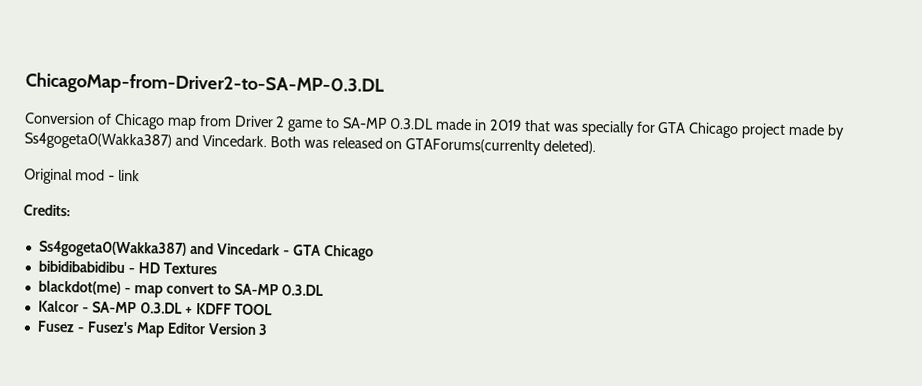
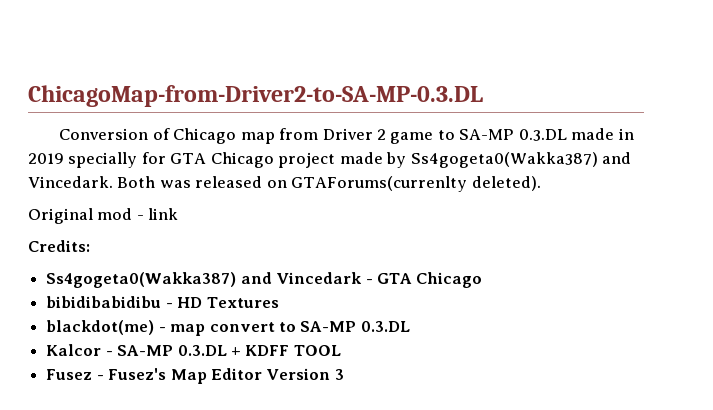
- Conversion of Chicago map from Driver 2 game to SA-MP 0.3.DL made in 2019 that was specially for GTA Chicago project made by Ss4gogeta0(Wakka387) and Vincedark.
+ Conversion of Chicago map from Driver 2 game to SA-MP 0.3.DL made in 2019 specially for GTA Chicago project made by Ss4gogeta0(Wakka387) and Vincedark.

